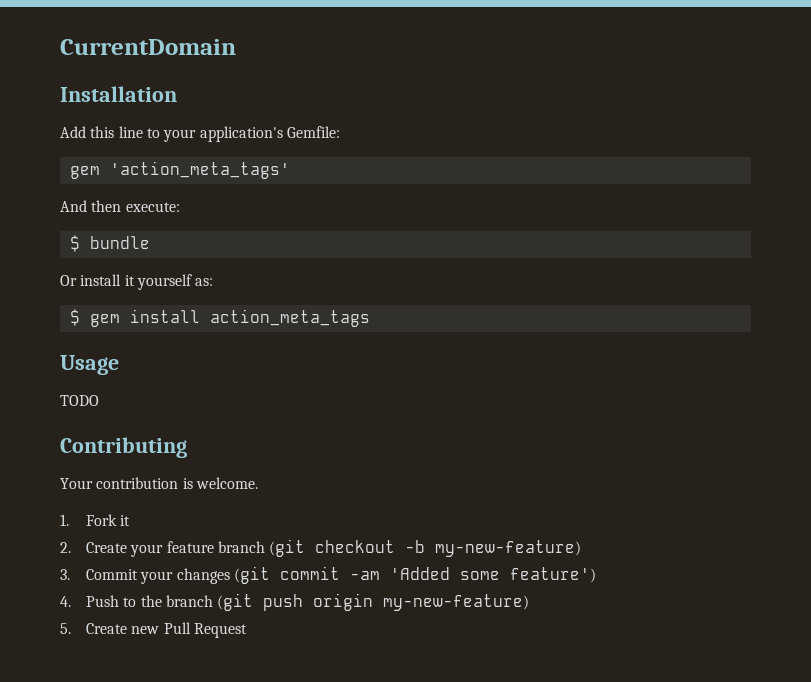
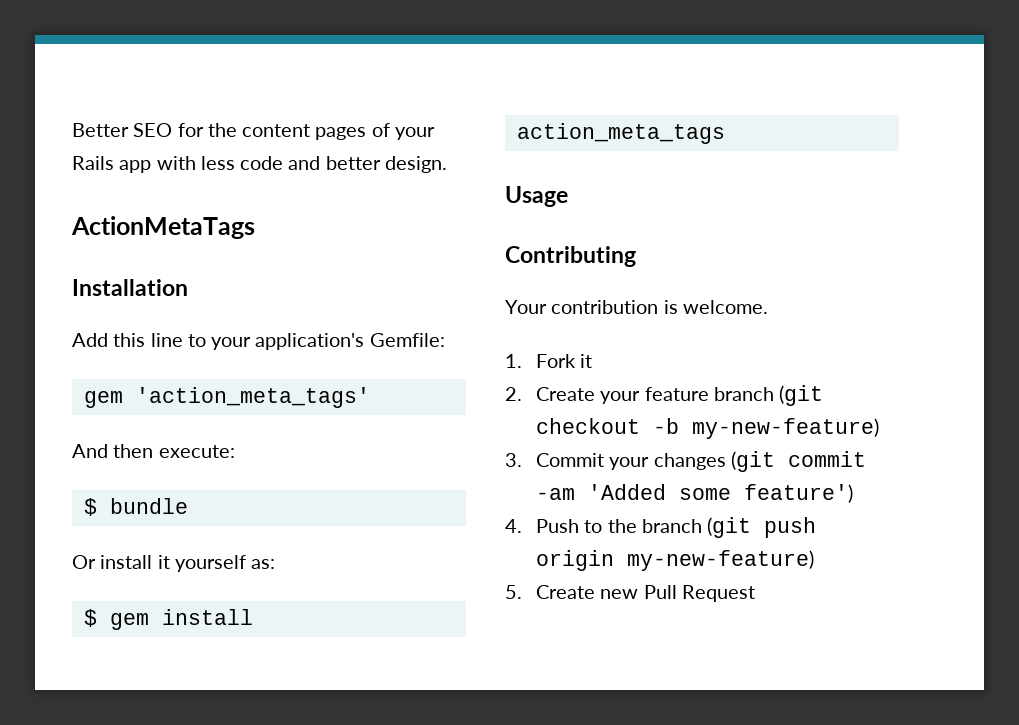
- CurrentDomain
+ Better SEO for the content pages of your Rails app with less code and better design.
+ ActionMetaTags
- TODO

